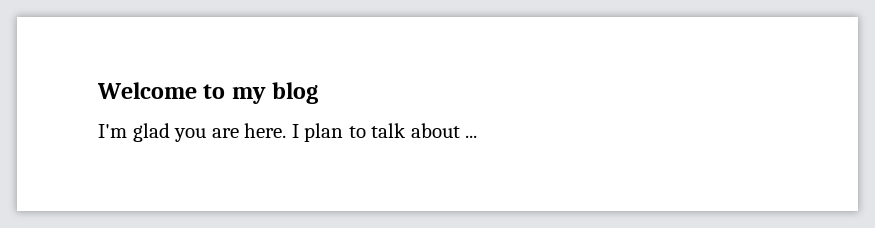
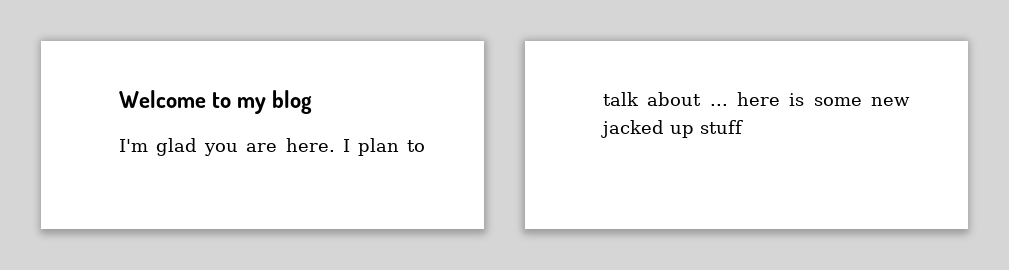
- I plan to talk about ...
+ I plan to talk about ... here is some new jacked up stuff

